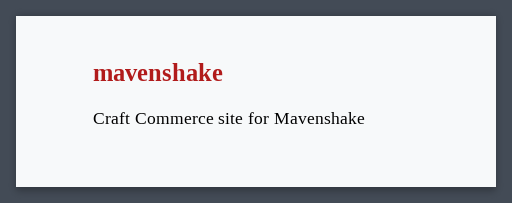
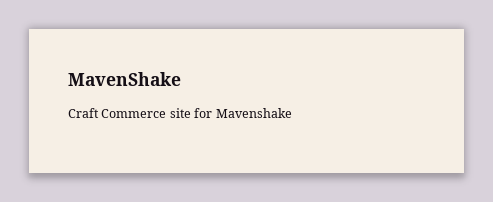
- mavenshake
+ MavenShake

